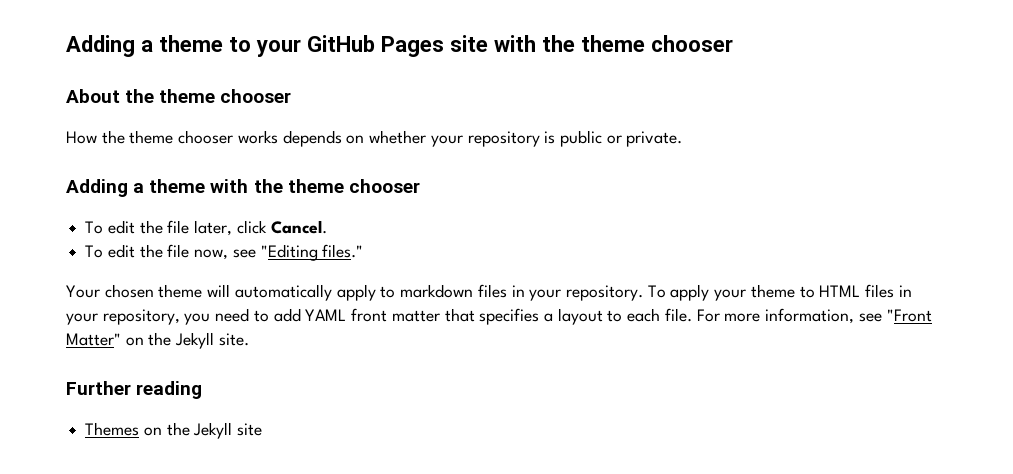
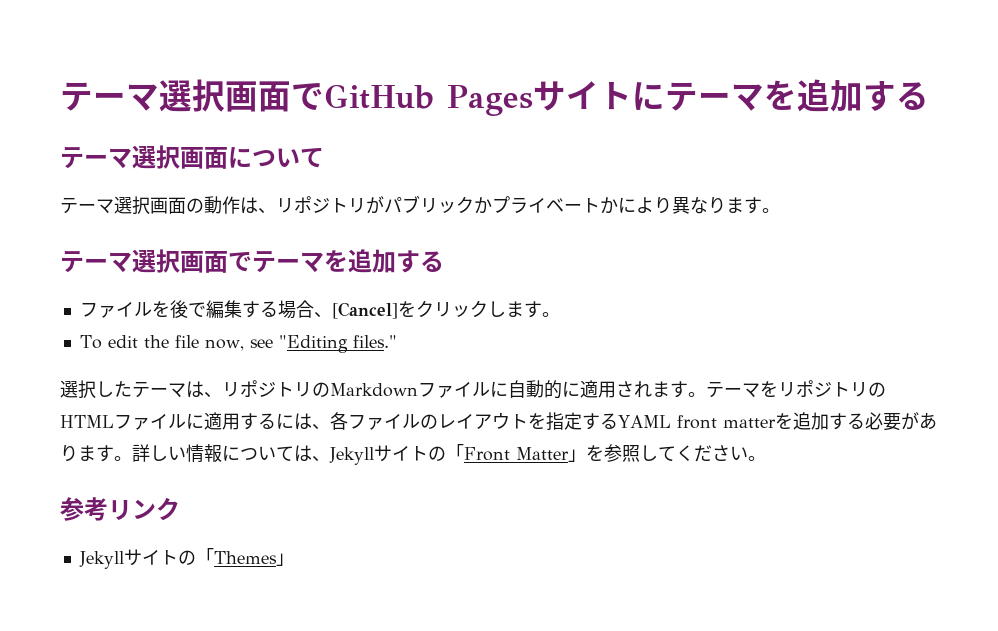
- Adding a theme to your GitHub Pages site with the theme chooser
- About the theme chooser
- How the theme chooser works depends on whether your repository is public or private.
- Adding a theme with the theme chooser
- To edit the file later, click Cancel.
+ テーマ選択画面でGitHub Pagesサイトにテーマを追加する
+ テーマ選択画面について
+ テーマ選択画面の動作は、リポジトリがパブリックかプライベートかにより異なります。
+ テーマ選択画面でテーマを追加する
+ ファイルを後で編集する場合、[Cancel]をクリックします。
- Your chosen theme will automatically apply to markdown files in your repository. To apply your theme to HTML files in your repository, you need to add YAML front matter that specifies a layout to each file. For more information, see "Front Matter" on the Jekyll site.
- Further reading
- Themes on the Jekyll site
+ 選択したテーマは、リポジトリのMarkdownファイルに自動的に適用されます。テーマをリポジトリのHTMLファイルに適用するには、各ファイルのレイアウトを指定するYAML front matterを追加する必要があります。詳しい情報については、Jekyllサイトの「Front Matter」を参照してください。
+ 参考リンク
+ Jekyllサイトの「Themes」

